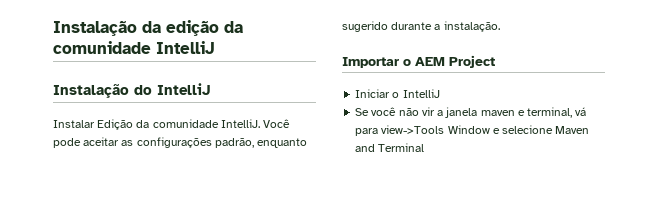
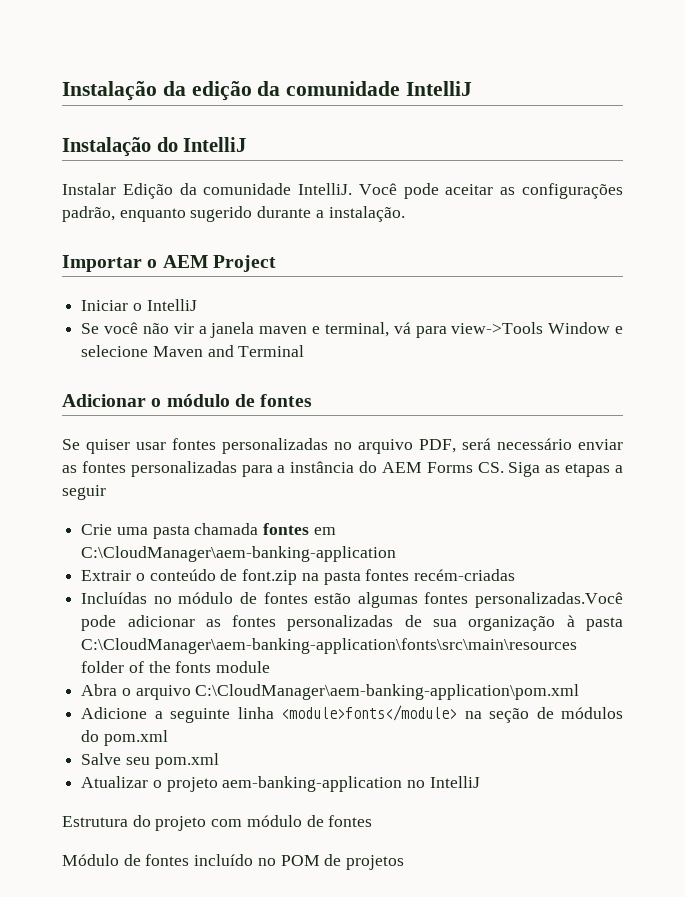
+ Adicionar o módulo de fontes
+ Se quiser usar fontes personalizadas no arquivo PDF, será necessário enviar as fontes personalizadas para a instância do AEM Forms CS. Siga as etapas a seguir
+ Crie uma pasta chamada fontes em C:\CloudManager\aem-banking-application
+ Extrair o conteúdo de font.zip na pasta fontes recém-criadas
+ Incluídas no módulo de fontes estão algumas fontes personalizadas.Você pode adicionar as fontes personalizadas de sua organização à pasta C:\CloudManager\aem-banking-application\fonts\src\main\resources folder of the fonts module
+ Abra o arquivo C:\CloudManager\aem-banking-application\pom.xml
+ Adicione a seguinte linha <module>fonts</module> na seção de módulos do pom.xml
+ Salve seu pom.xml
+ Atualizar o projeto aem-banking-application no IntelliJ
+ Estrutura do projeto com módulo de fontes
+ Módulo de fontes incluído no POM de projetos

